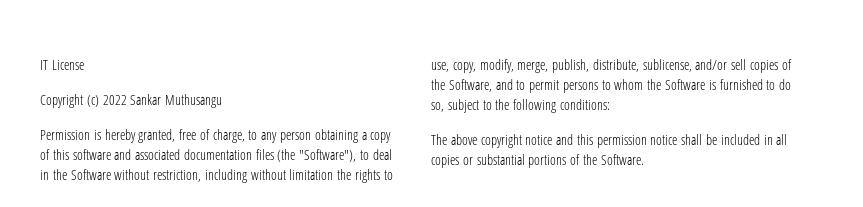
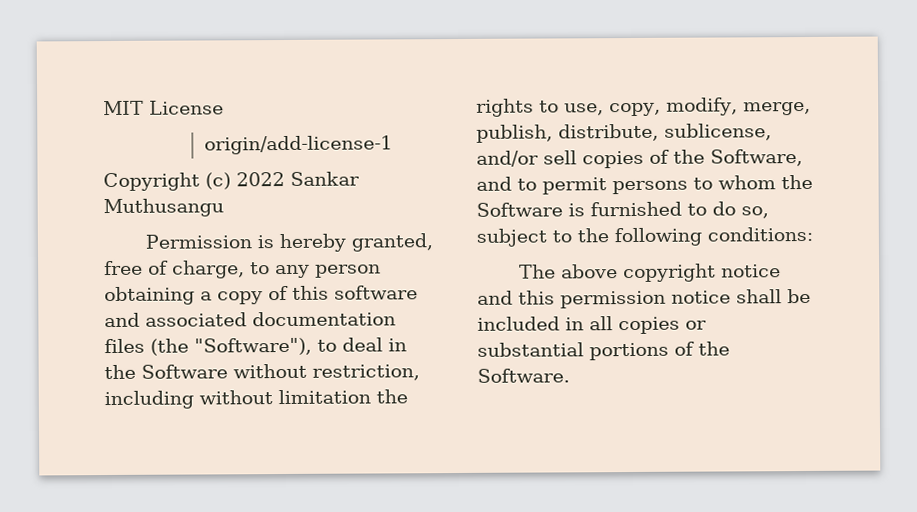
- IT License
+ MIT License
+ origin/add-license-1

